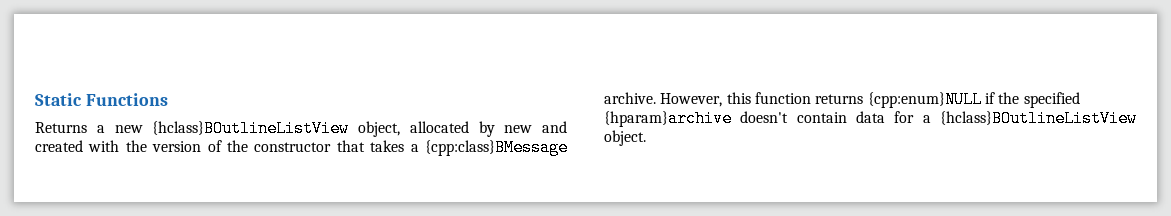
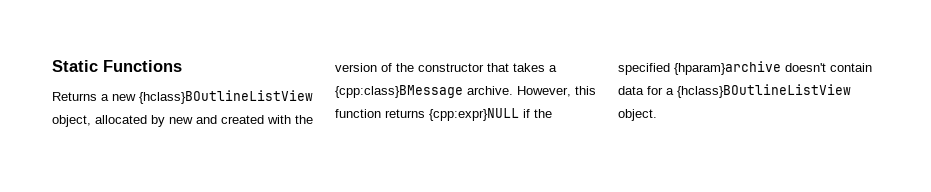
- However, this function returns {cpp:enum}NULL if the specified {hparam}archive doesn't contain data for a {hclass}BOutlineListView object.
+ However, this function returns {cpp:expr}NULL if the specified {hparam}archive doesn't contain data for a {hclass}BOutlineListView object.

